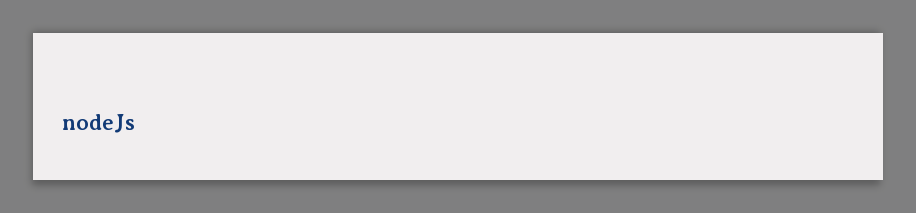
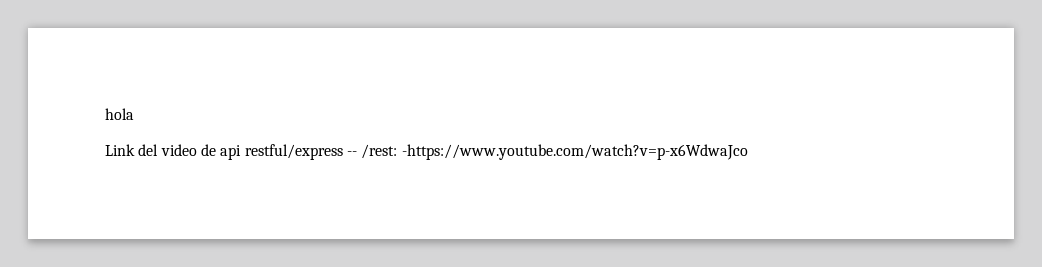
- nodeJs
+ hola
+ Link del video de api restful/express -- /rest: -https://www.youtube.com/watch?v=p-x6WdwaJco

